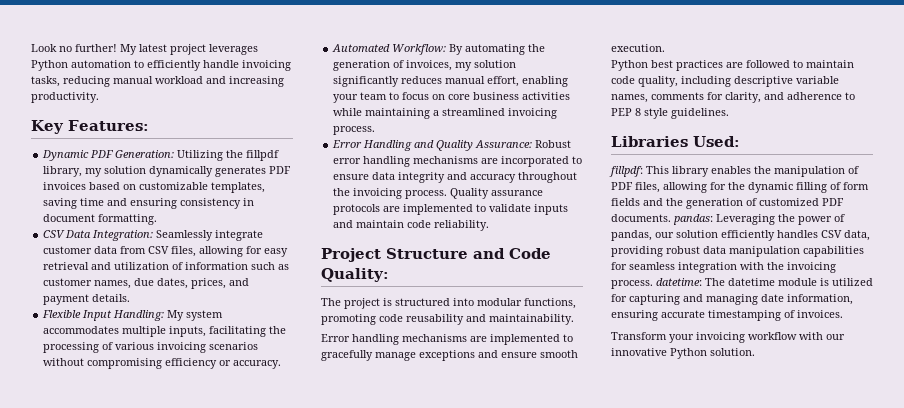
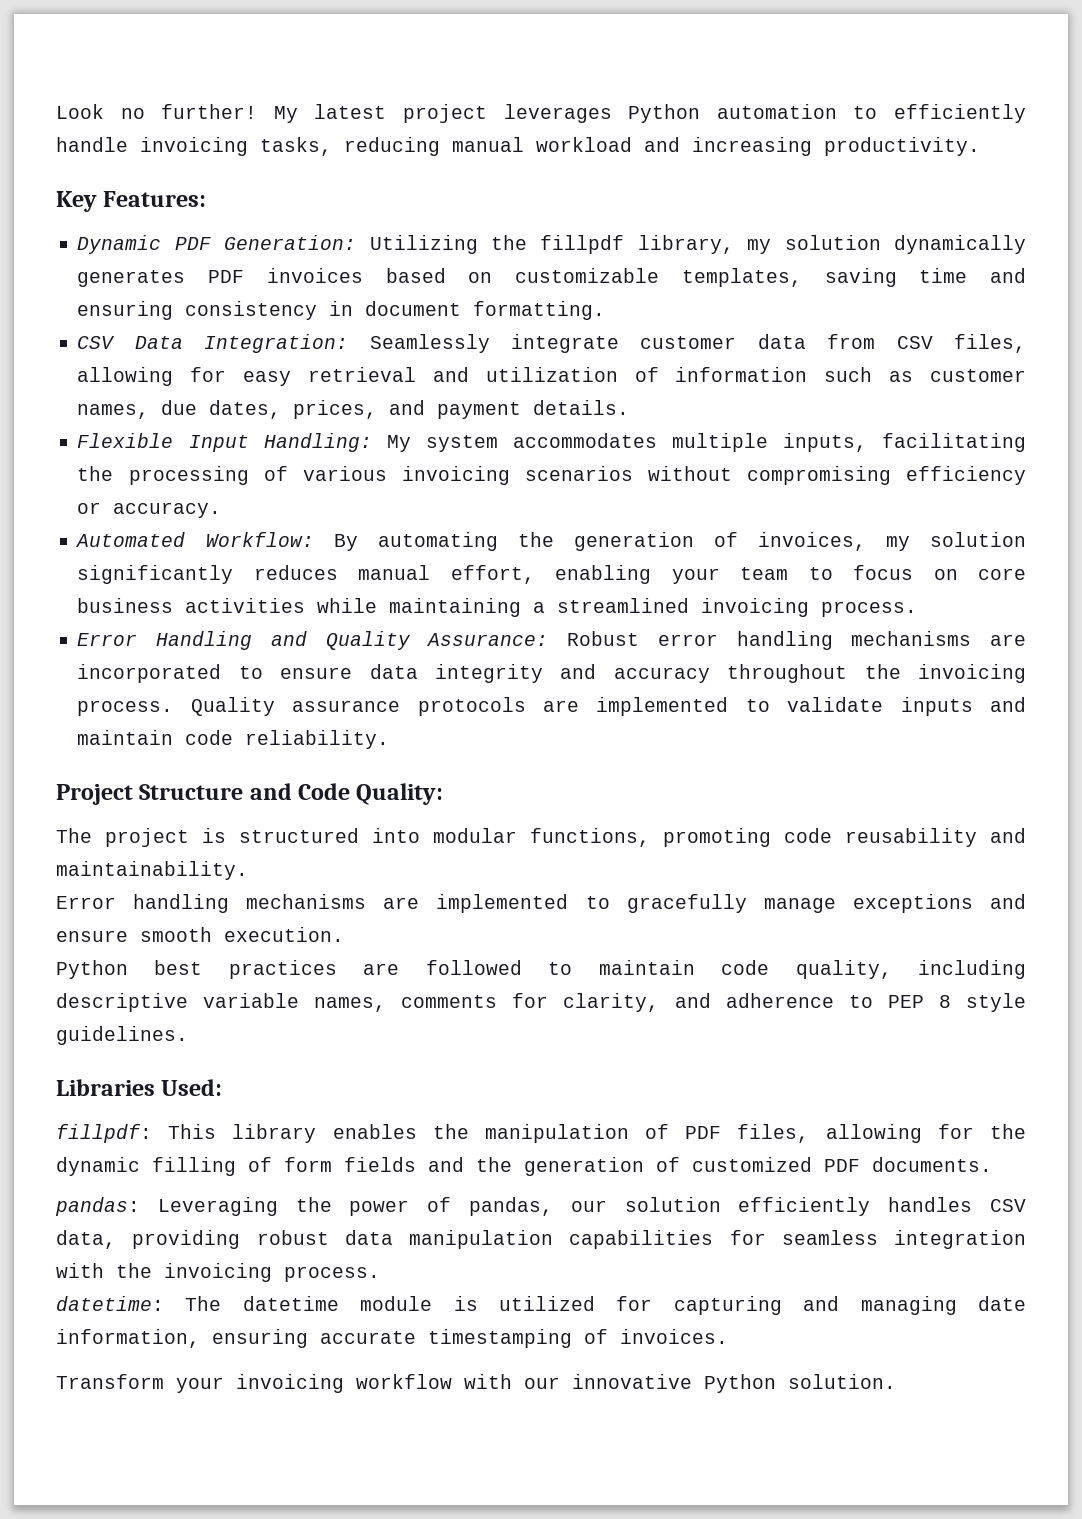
- This library enables the manipulation of PDF files, allowing for the dynamic filling of form fields and the generation of customized PDF documents. pandas:
+ This library enables the manipulation of PDF files, allowing for the dynamic filling of form fields and the generation of customized PDF documents.
+ pandas:
- Leveraging the power of pandas, our solution efficiently handles CSV data, providing robust data manipulation capabilities for seamless integration with the invoicing process. datetime:
+ Leveraging the power of pandas, our solution efficiently handles CSV data, providing robust data manipulation capabilities for seamless integration with the invoicing process.
+ datetime:

